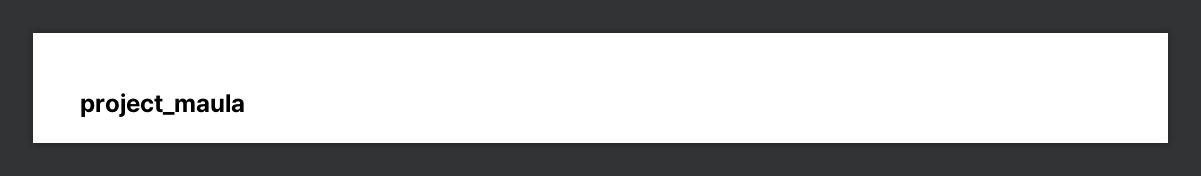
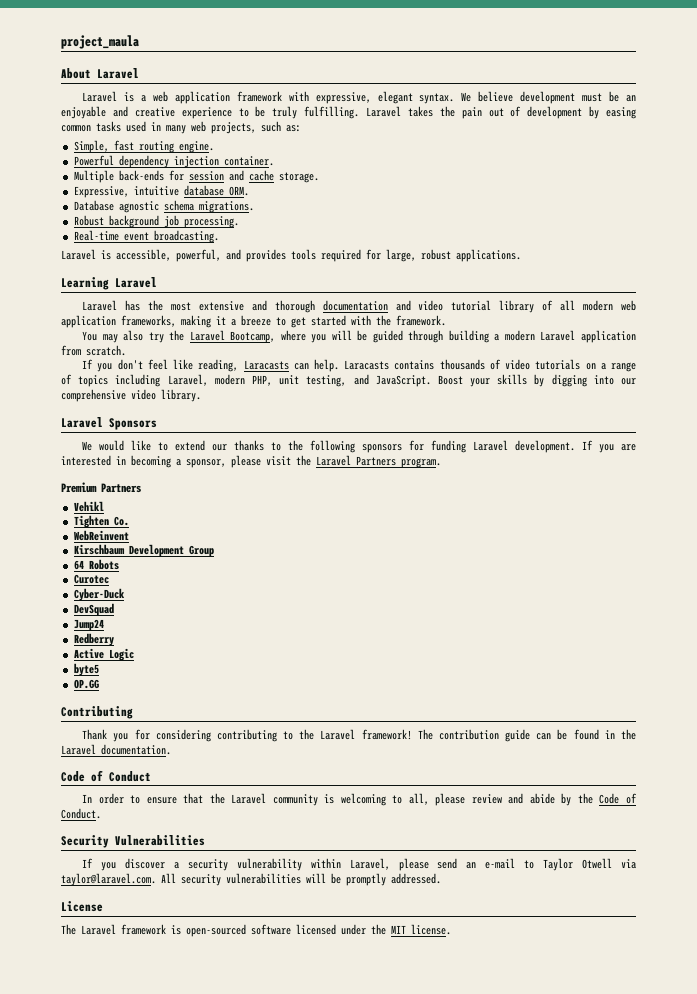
+ About Laravel
+ Laravel is a web application framework with expressive, elegant syntax. We believe development must be an enjoyable and creative experience to be truly fulfilling. Laravel takes the pain out of development by easing common tasks used in many web projects, such as:
+ Simple, fast routing engine.
+ Powerful dependency injection container.
+ Multiple back-ends for session and cache storage.
+ Expressive, intuitive database ORM.
+ Database agnostic schema migrations.
+ Robust background job processing.
+ Real-time event broadcasting.
+ Laravel is accessible, powerful, and provides tools required for large, robust applications.
+ Learning Laravel
+ Laravel has the most extensive and thorough documentation and video tutorial library of all modern web application frameworks, making it a breeze to get started with the framework.
+ You may also try the Laravel Bootcamp, where you will be guided through building a modern Laravel application from scratch.
+ If you don't feel like reading, Laracasts can help. Laracasts contains thousands of video tutorials on a range of topics including Laravel, modern PHP, unit testing, and JavaScript. Boost your skills by digging into our comprehensive video library.
+ Laravel Sponsors
+ We would like to extend our thanks to the following sponsors for funding Laravel development. If you are interested in becoming a sponsor, please visit the Laravel Partners program.
+ Premium Partners
+ Vehikl
+ Tighten Co.
+ WebReinvent
+ Kirschbaum Development Group
+ 64 Robots
+ Curotec
+ Cyber-Duck
+ DevSquad
+ Jump24
+ Redberry
+ Active Logic
+ byte5
+ OP.GG
+ Contributing
+ Thank you for considering contributing to the Laravel framework! The contribution guide can be found in the Laravel documentation.
+ Code of Conduct
+ In order to ensure that the Laravel community is welcoming to all, please review and abide by the Code of Conduct.
+ Security Vulnerabilities
+ If you discover a security vulnerability within Laravel, please send an e-mail to Taylor Otwell via taylor@laravel.com. All security vulnerabilities will be promptly addressed.
+ License
+ The Laravel framework is open-sourced software licensed under the MIT license.

